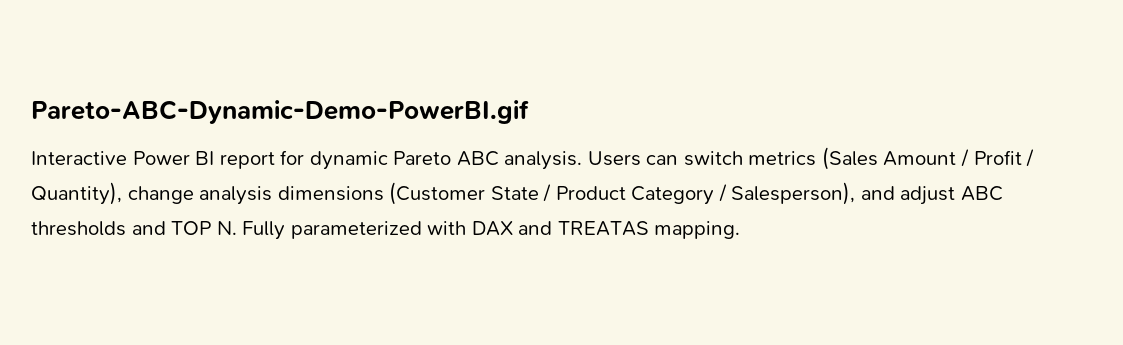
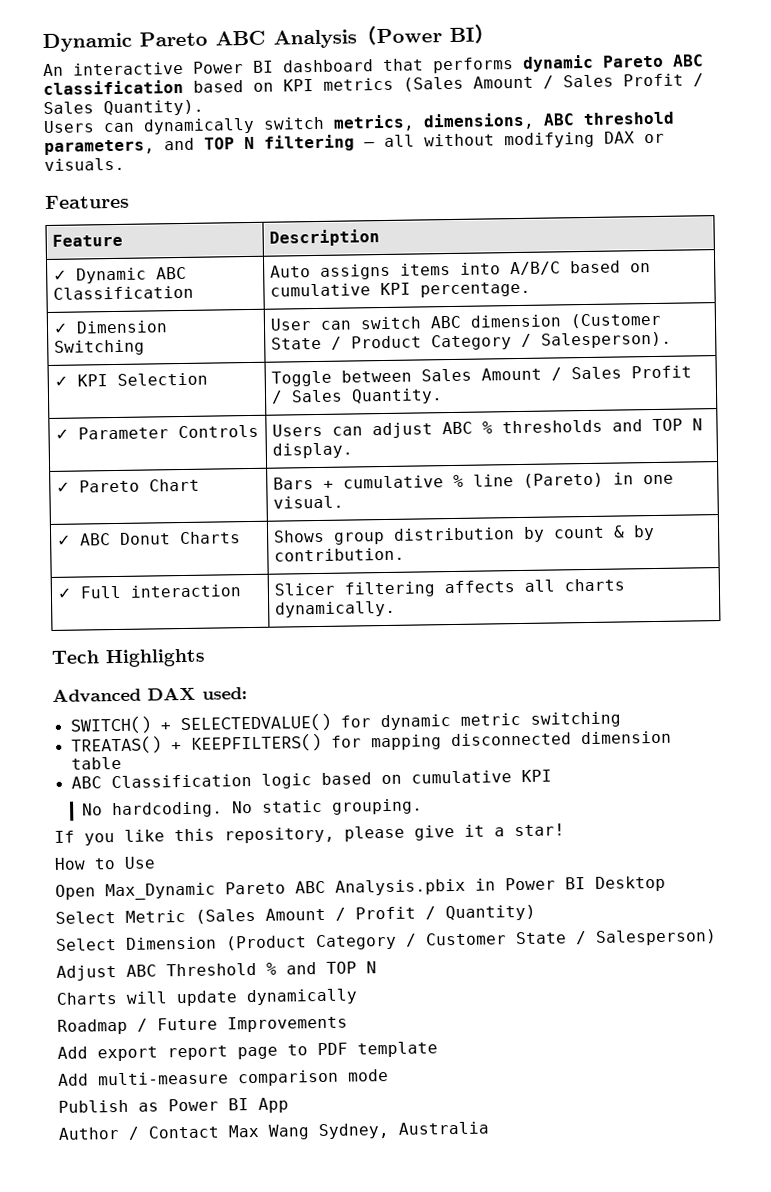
- Pareto-ABC-Dynamic-Demo-PowerBI.gif
- Interactive Power BI report for dynamic Pareto ABC analysis. Users can switch metrics (Sales Amount / Profit / Quantity), change analysis dimensions (Customer State / Product Category / Salesperson), and adjust ABC thresholds and TOP N. Fully parameterized with DAX and TREATAS mapping.
+ Dynamic Pareto ABC Analysis（Power BI）
+ An interactive Power BI dashboard that performs dynamic Pareto ABC classification based on KPI metrics (Sales Amount / Sales Profit / Sales Quantity).
+ Users can dynamically switch metrics, dimensions, ABC threshold parameters, and TOP N filtering — all without modifying DAX or visuals.
+ Features
+ Feature | Description
+ ✓ Dynamic ABC Classification | Auto assigns items into A/B/C based on cumulative KPI percentage.
+ ✓ Dimension Switching | User can switch ABC dimension (Customer State / Product Category / Salesperson).
+ ✓ KPI Selection | Toggle between Sales Amount / Sales Profit / Sales Quantity.
+ ✓ Parameter Controls | Users can adjust ABC % thresholds and TOP N display.
+ ✓ Pareto Chart | Bars + cumulative % line (Pareto) in one visual.
+ ✓ ABC Donut Charts | Shows group distribution by count & by contribution.
+ ✓ Full interaction | Slicer filtering affects all charts dynamically.
+ Tech Highlights
+ Advanced DAX used:
+ SWITCH() + SELECTEDVALUE() for dynamic metric switching
+ TREATAS() + KEEPFILTERS() for mapping disconnected dimension table
+ ABC Classification logic based on cumulative KPI
+ No hardcoding. No static grouping.
+ If you like this repository, please give it a star!
+ How to Use
+ Open Max_Dynamic Pareto ABC Analysis.pbix in Power BI Desktop
+ Select Metric (Sales Amount / Profit / Quantity)
+ Select Dimension (Product Category / Customer State / Salesperson)
+ Adjust ABC Threshold % and TOP N
+ Charts will update dynamically
+ Roadmap / Future Improvements
+ Add export report page to PDF template
+ Add multi-measure comparison mode
+ Publish as Power BI App
+ Author / Contact Max Wang Sydney, Australia

